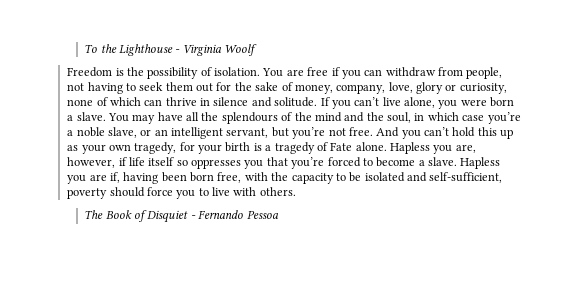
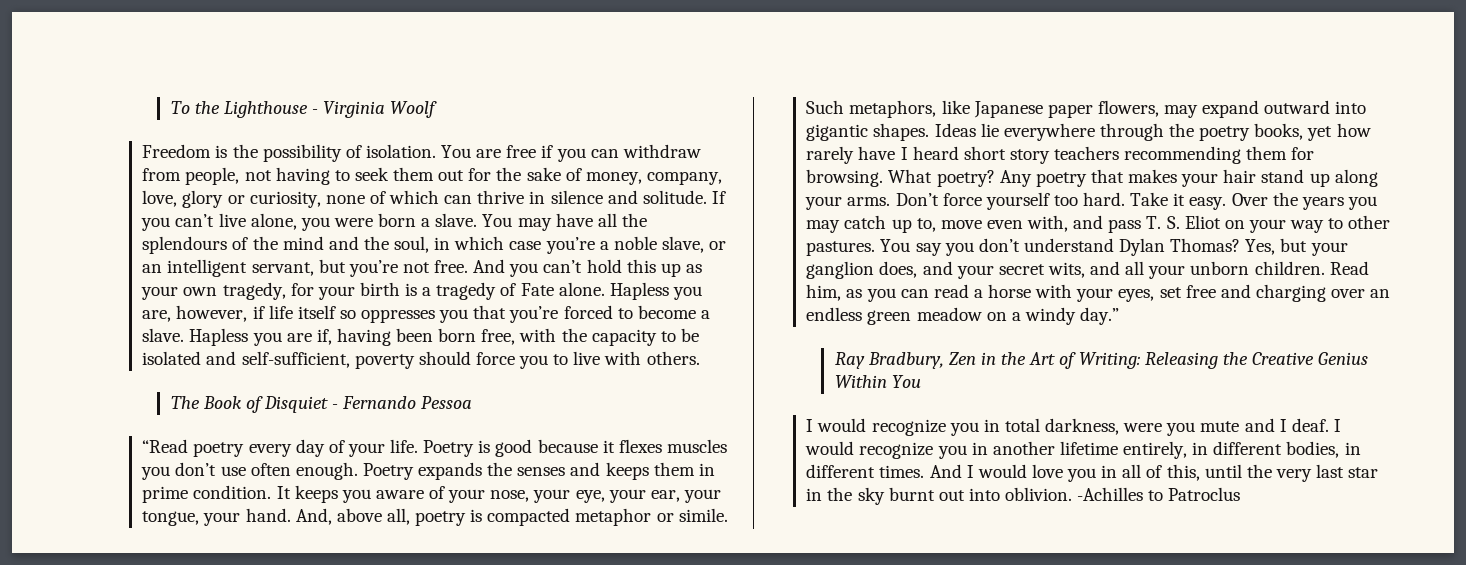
+ “Read poetry every day of your life. Poetry is good because it flexes muscles you don’t use often enough. Poetry expands the senses and keeps them in prime condition. It keeps you aware of your nose, your eye, your ear, your tongue, your hand. And, above all, poetry is compacted metaphor or simile. Such metaphors, like Japanese paper flowers, may expand outward into gigantic shapes. Ideas lie everywhere through the poetry books, yet how rarely have I heard short story teachers recommending them for browsing. What poetry? Any poetry that makes your hair stand up along your arms. Don’t force yourself too hard. Take it easy. Over the years you may catch up to, move even with, and pass T. S. Eliot on your way to other pastures. You say you don’t understand Dylan Thomas? Yes, but your ganglion does, and your secret wits, and all your unborn children. Read him, as you can read a horse with your eyes, set free and charging over an endless green meadow on a windy day.”
+ Ray Bradbury, Zen in the Art of Writing: Releasing the Creative Genius Within You
+ I would recognize you in total darkness, were you mute and I deaf. I would recognize you in another lifetime entirely, in different bodies, in different times. And I would love you in all of this, until the very last star in the sky burnt out into oblivion. -Achilles to Patroclus

